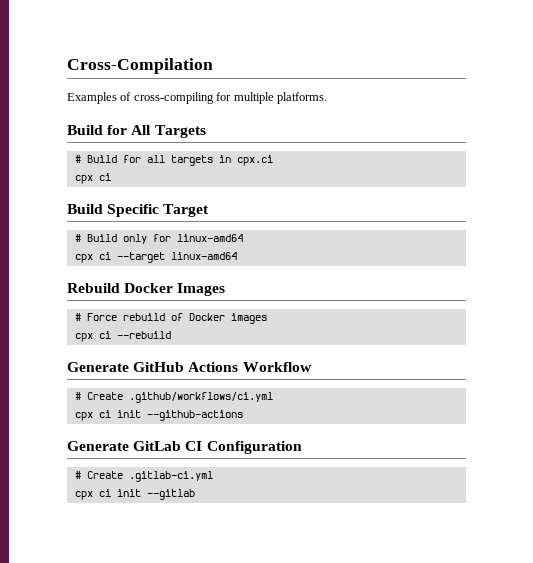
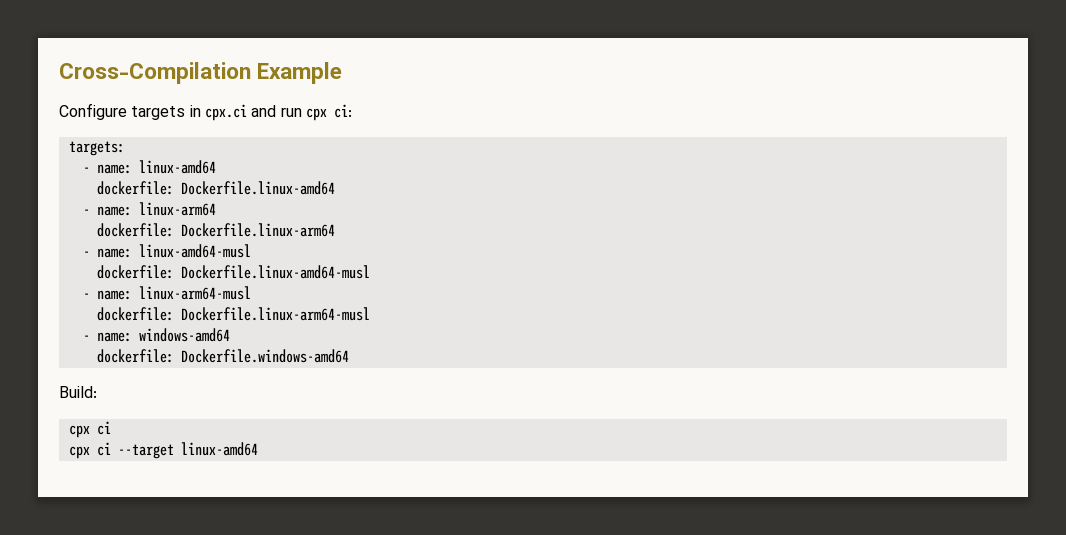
- Cross-Compilation
- Examples of cross-compiling for multiple platforms.
- Build for All Targets
- # Build for all targets in cpx.ci
+ Cross-Compilation Example
+ Configure targets in cpx.ci and run cpx ci:
+ targets:
+ - name: linux-amd64
+ dockerfile: Dockerfile.linux-amd64
+ - name: linux-arm64
+ dockerfile: Dockerfile.linux-arm64
+ - name: linux-amd64-musl
+ dockerfile: Dockerfile.linux-amd64-musl
+ - name: linux-arm64-musl
+ dockerfile: Dockerfile.linux-arm64-musl
+ - name: windows-amd64
+ dockerfile: Dockerfile.windows-amd64
+ Build:
  cpx ci
- Build Specific Target
- # Build only for linux-amd64
  cpx ci --target linux-amd64
- Rebuild Docker Images
- # Force rebuild of Docker images
- cpx ci --rebuild
- Generate GitHub Actions Workflow
- # Create .github/workflows/ci.yml
- cpx ci init --github-actions
- Generate GitLab CI Configuration
- # Create .gitlab-ci.yml
- cpx ci init --gitlab

